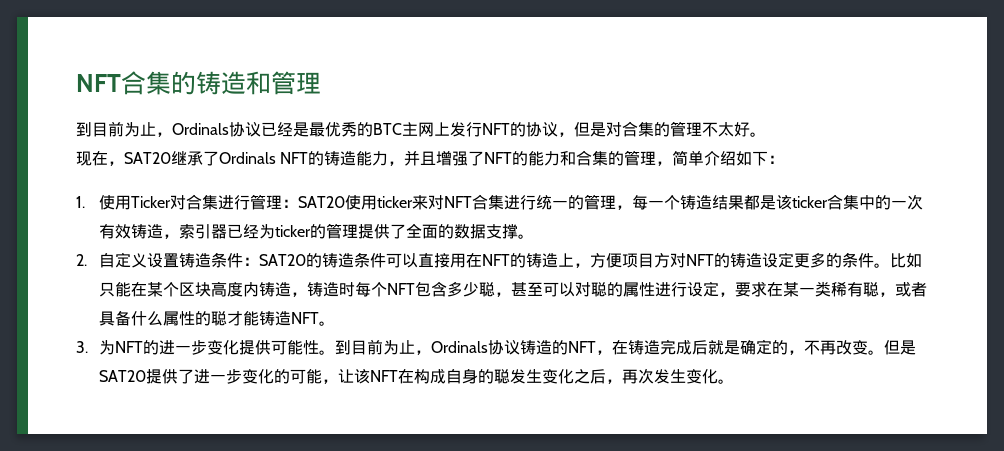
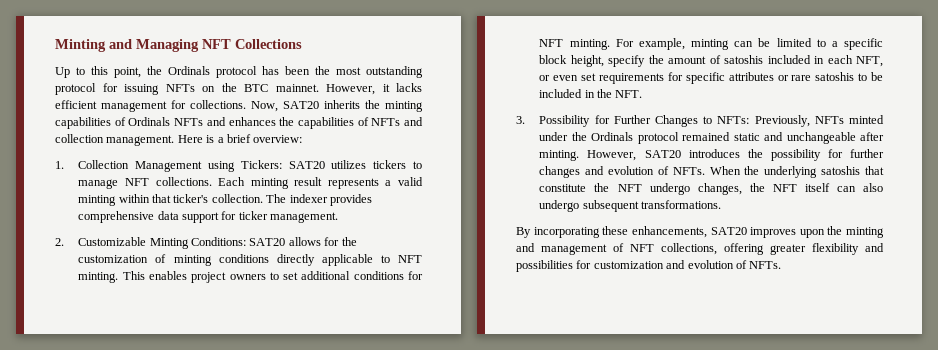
- NFT合集的铸造和管理
- 到目前为止，Ordinals协议已经是最优秀的BTC主网上发行NFT的协议，但是对合集的管理不太好。
- 现在，SAT20继承了Ordinals NFT的铸造能力，并且增强了NFT的能力和合集的管理，简单介绍如下：
- 1.使用Ticker对合集进行管理：SAT20使用ticker来对NFT合集进行统一的管理，每一个铸造结果都是该ticker合集中的一次有效铸造，索引器已经为ticker的管理提供了全面的数据支撑。
- 2.自定义设置铸造条件：SAT20的铸造条件可以直接用在NFT的铸造上，方便项目方对NFT的铸造设定更多的条件。比如只能在某个区块高度内铸造，铸造时每个NFT包含多少聪，甚至可以对聪的属性进行设定，要求在某一类稀有聪，或者具备什么属性的聪才能铸造NFT。
- 3.为NFT的进一步变化提供可能性。到目前为止，Ordinals协议铸造的NFT，在铸造完成后就是确定的，不再改变。但是SAT20提供了进一步变化的可能，让该NFT在构成自身的聪发生变化之后，再次发生变化。
+ Minting and Managing NFT Collections
+ Up to this point, the Ordinals protocol has been the most outstanding protocol for issuing NFTs on the BTC mainnet. However, it lacks efficient management for collections. Now, SAT20 inherits the minting capabilities of Ordinals NFTs and enhances the capabilities of NFTs and collection management. Here is a brief overview:
+ 1. Collection Management using Tickers: SAT20 utilizes tickers to manage NFT collections. Each minting result represents a valid minting within that ticker's collection. The indexer provides comprehensive data support for ticker management.
+ 2. Customizable Minting Conditions: SAT20 allows for the customization of minting conditions directly applicable to NFT minting. This enables project owners to set additional conditions for NFT minting. For example, minting can be limited to a specific block height, specify the amount of satoshis included in each NFT, or even set requirements for specific attributes or rare satoshis to be included in the NFT.
+ 3. Possibility for Further Changes to NFTs: Previously, NFTs minted under the Ordinals protocol remained static and unchangeable after minting. However, SAT20 introduces the possibility for further changes and evolution of NFTs. When the underlying satoshis that constitute the NFT undergo changes, the NFT itself can also undergo subsequent transformations.
+ By incorporating these enhancements, SAT20 improves upon the minting and management of NFT collections, offering greater flexibility and possibilities for customization and evolution of NFTs.

